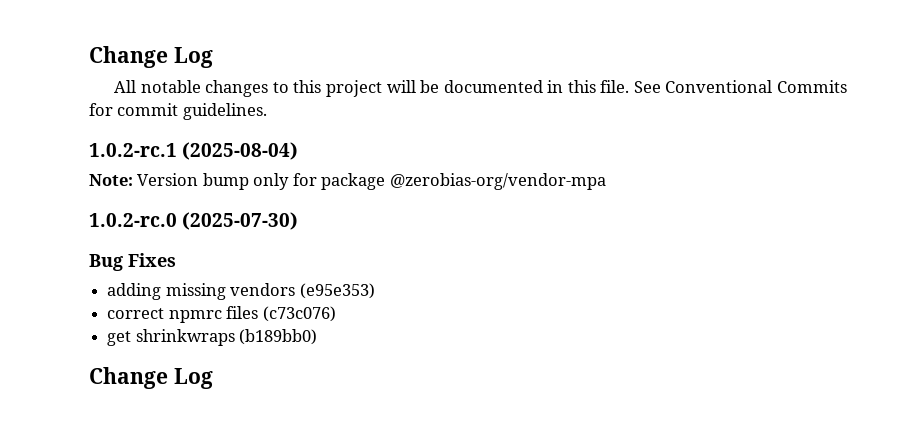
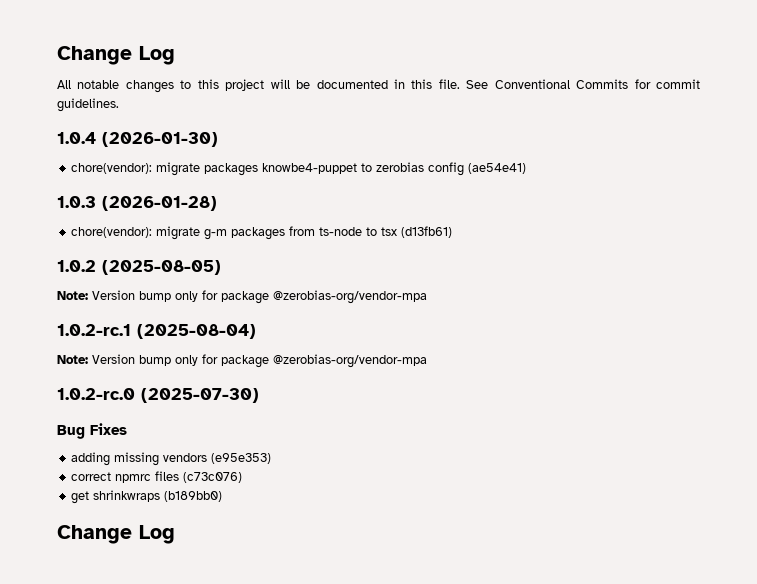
+ 1.0.4 (2026-01-30)
+ chore(vendor): migrate packages knowbe4-puppet to zerobias config (ae54e41)
+ 1.0.3 (2026-01-28)
+ chore(vendor): migrate g-m packages from ts-node to tsx (d13fb61)
+ 1.0.2 (2025-08-05)
+ Note: Version bump only for package @zerobias-org/vendor-mpa

